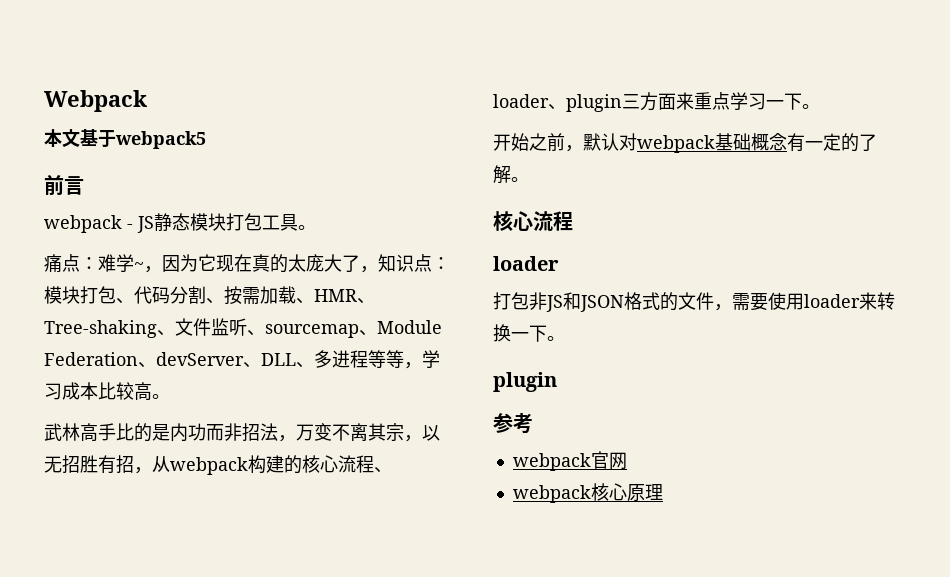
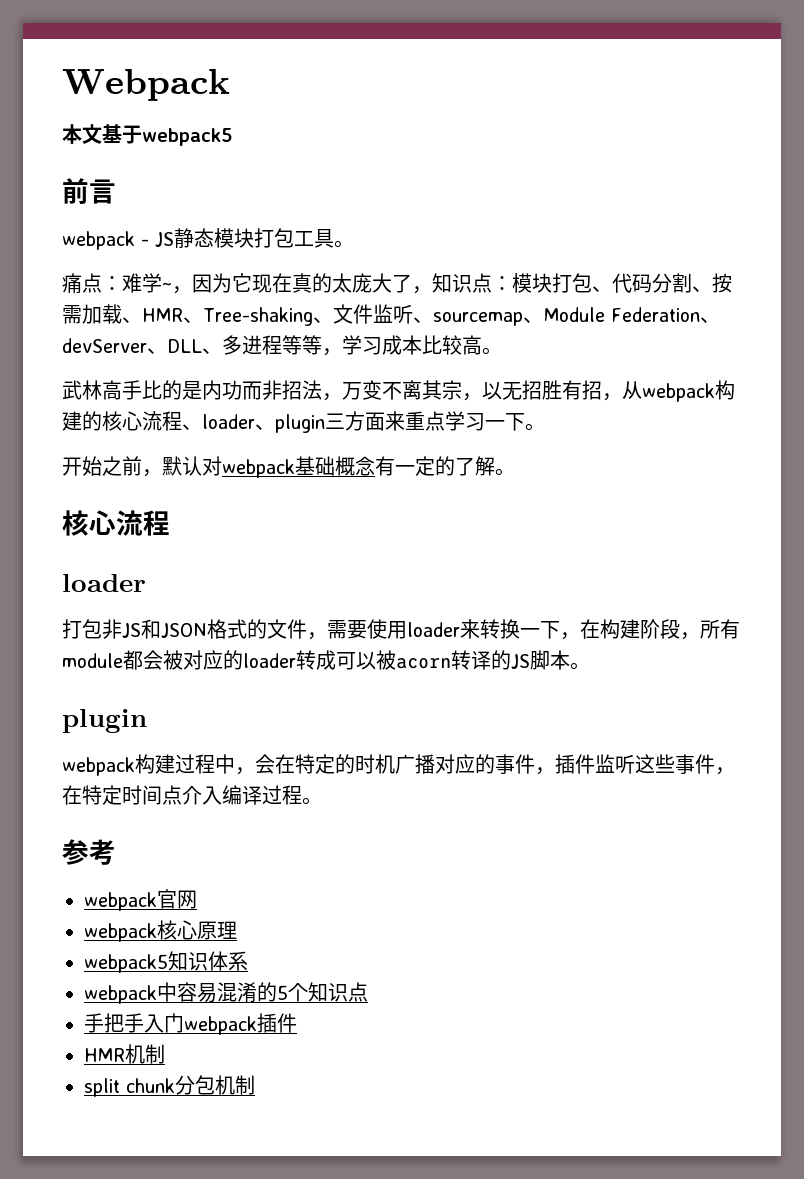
- 打包非JS和JSON格式的文件，需要使用loader来转换一下。
+ 打包非JS和JSON格式的文件，需要使用loader来转换一下，在构建阶段，所有module都会被对应的loader转成可以被acorn转译的JS脚本。
  plugin
+ webpack构建过程中，会在特定的时机广播对应的事件，插件监听这些事件，在特定时间点介入编译过程。
+ webpack5知识体系
+ webpack中容易混淆的5个知识点
+ 手把手入门webpack插件
+ HMR机制
+ split chunk分包机制

